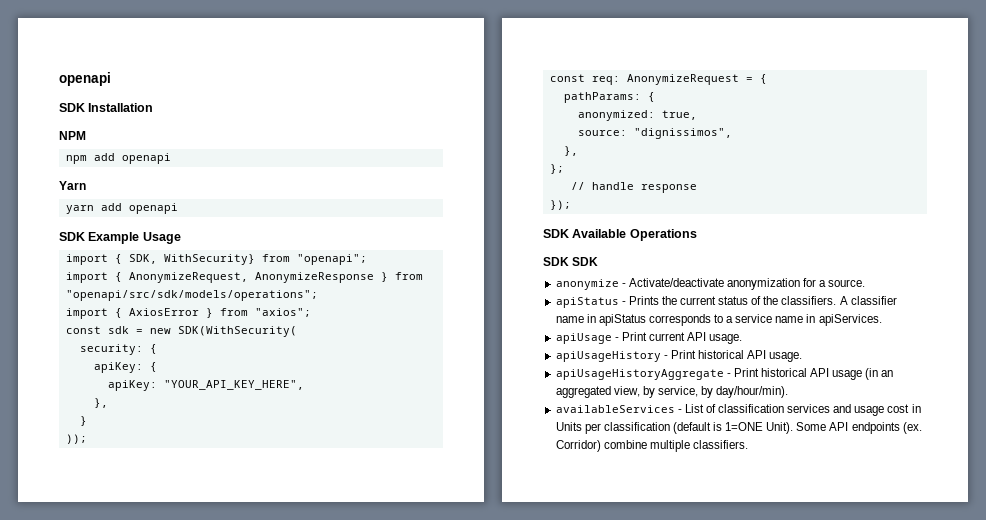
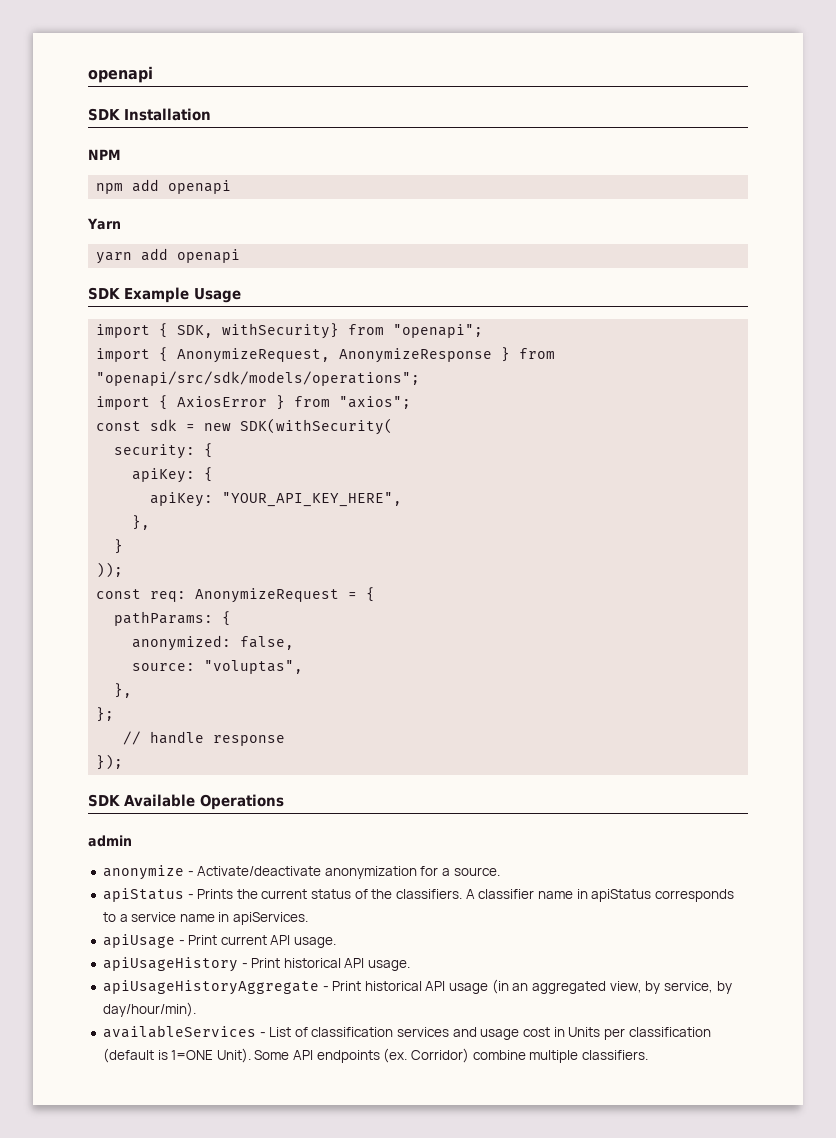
- import { SDK, WithSecurity} from "openapi";
+ import { SDK, withSecurity} from "openapi";
- const sdk = new SDK(WithSecurity(
+ const sdk = new SDK(withSecurity(
- anonymized: true,
+ anonymized: false,
- source: "dignissimos",
+ source: "voluptas",
- SDK SDK
+ admin

